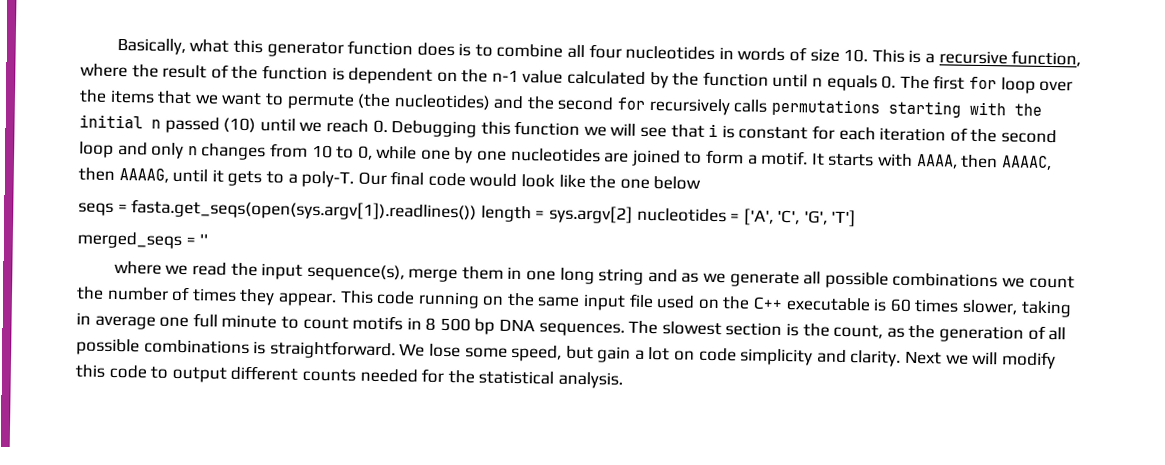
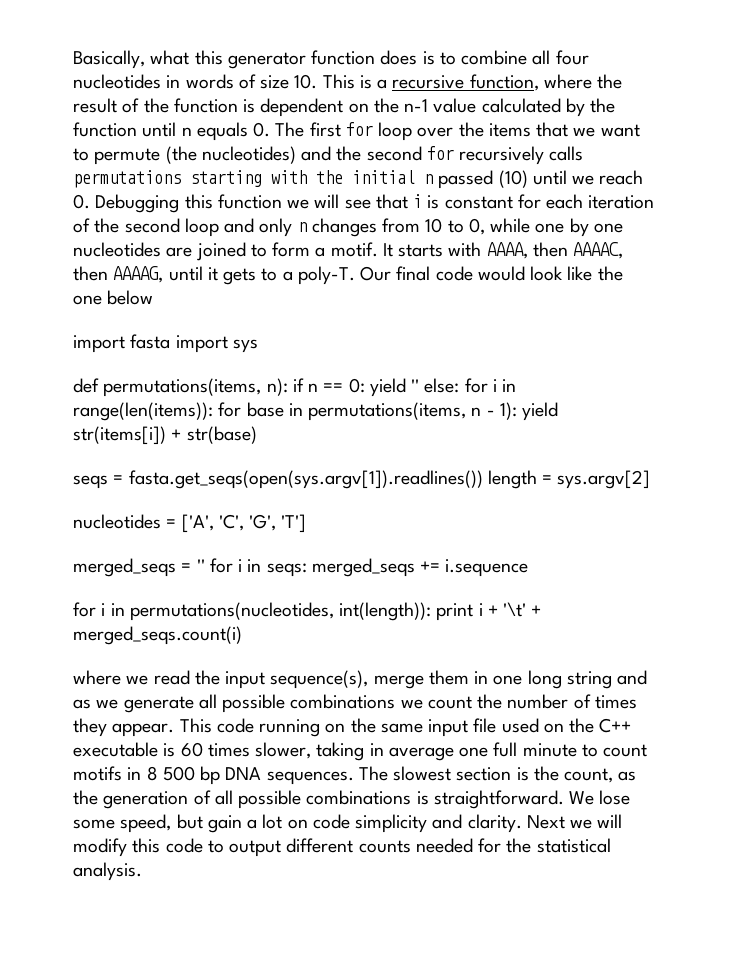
+ import fasta import sys
+ def permutations(items, n): if n == 0: yield '' else: for i in range(len(items)): for base in permutations(items, n - 1): yield str(items[i]) + str(base)
- seqs = fasta.get_seqs(open(sys.argv[1]).readlines()) length = sys.argv[2] nucleotides = ['A', 'C', 'G', 'T']
+ seqs = fasta.get_seqs(open(sys.argv[1]).readlines()) length = sys.argv[2]
+ nucleotides = ['A', 'C', 'G', 'T']
- merged_seqs = ''
+ merged_seqs = '' for i in seqs: merged_seqs += i.sequence
+ for i in permutations(nucleotides, int(length)): print i + '\t' + merged_seqs.count(i)

